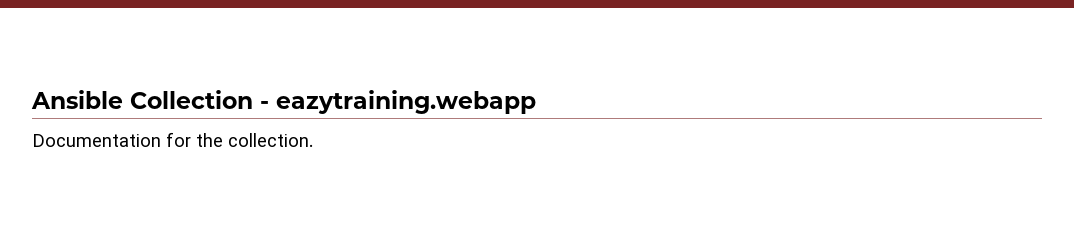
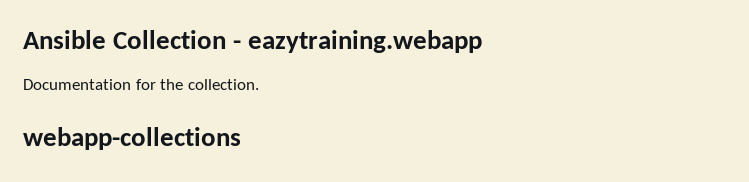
+ webapp-collections

